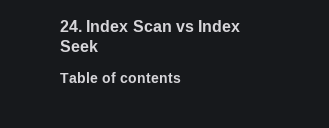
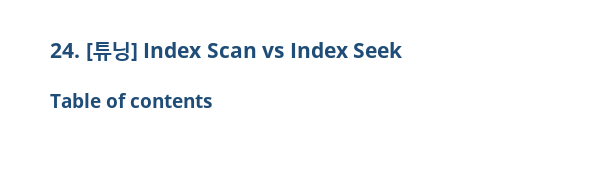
- 24. Index Scan vs Index Seek
+ 24. [튜닝] Index Scan vs Index Seek

